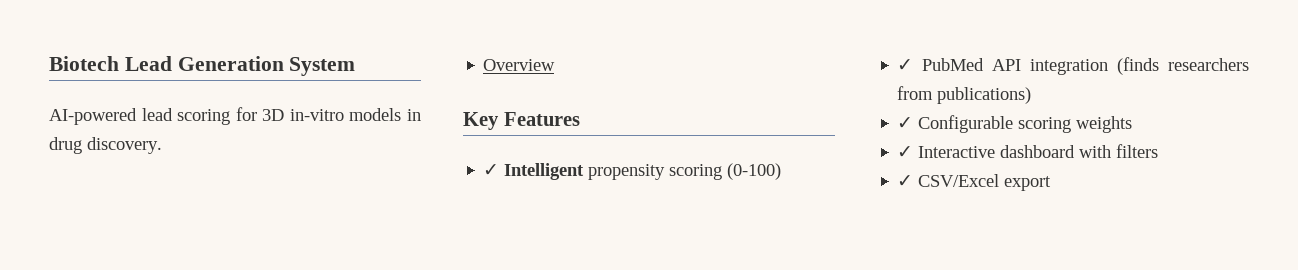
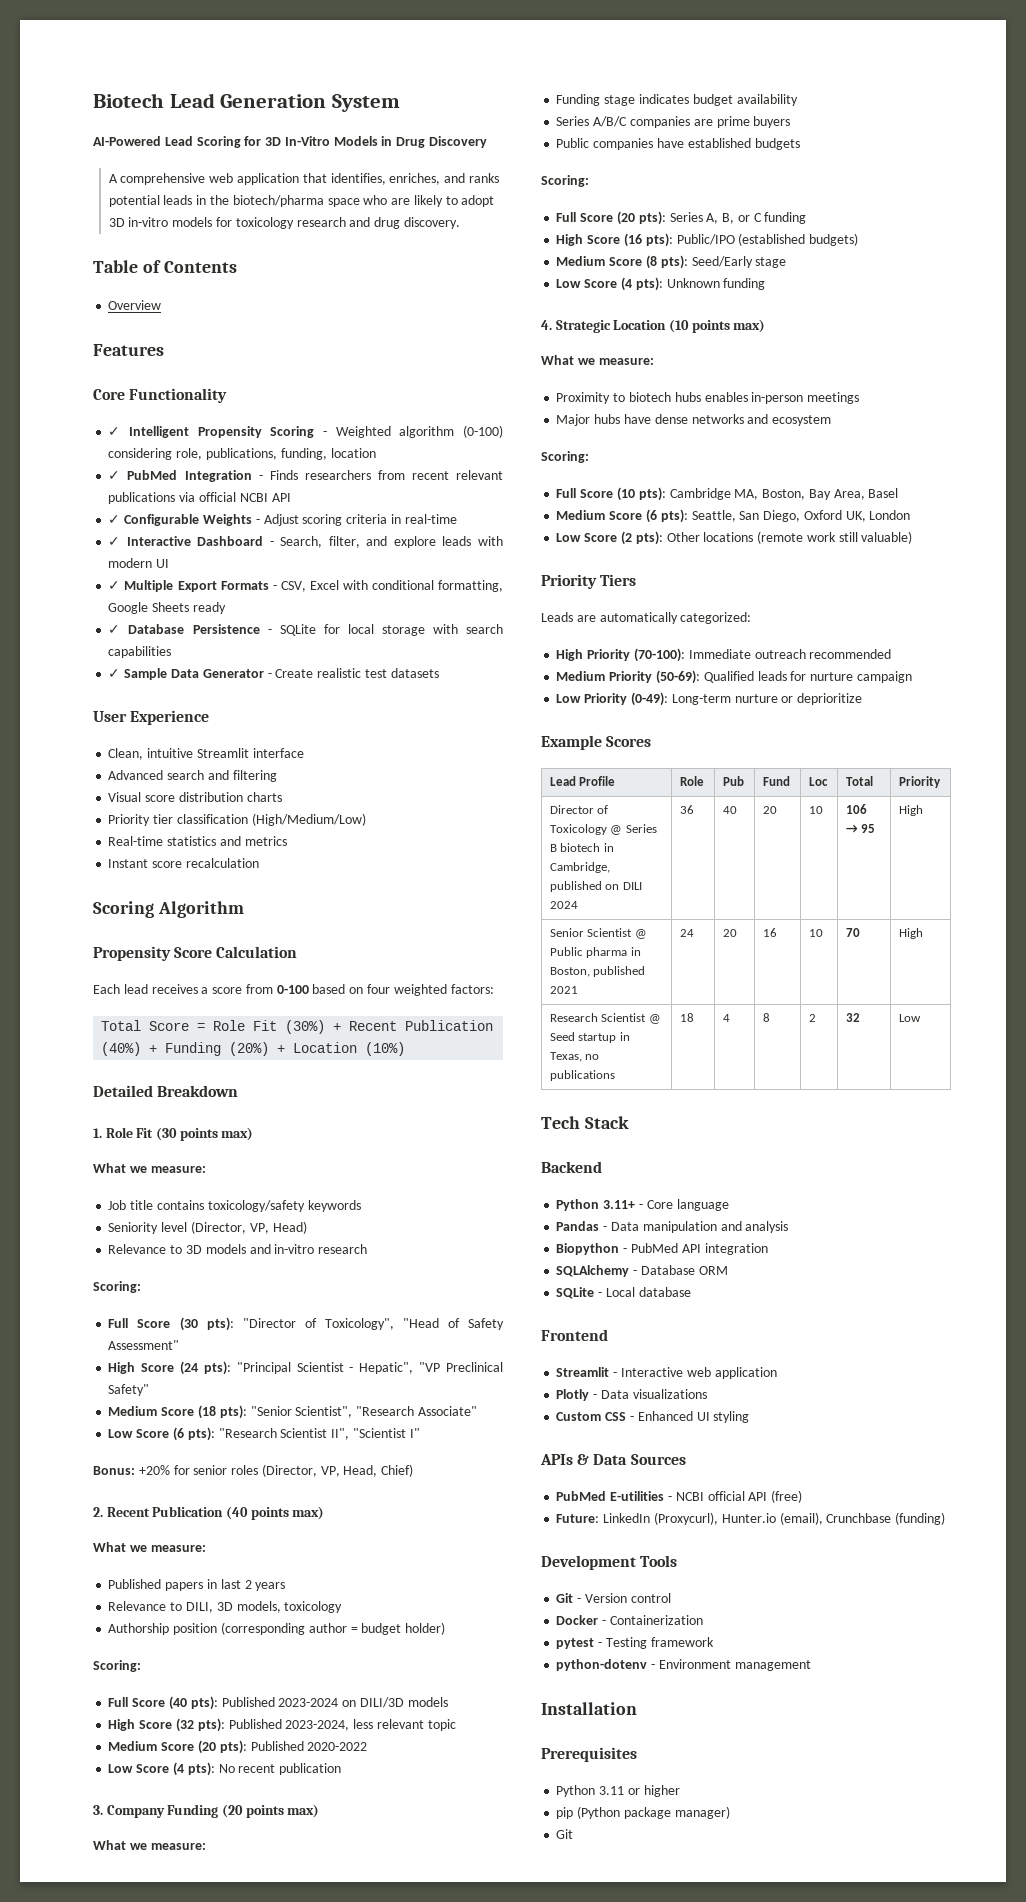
- AI-powered lead scoring for 3D in-vitro models in drug discovery.
+ AI-Powered Lead Scoring for 3D In-Vitro Models in Drug Discovery
+ A comprehensive web application that identifies, enriches, and ranks potential leads in the biotech/pharma space who are likely to adopt 3D in-vitro models for toxicology research and drug discovery.
+ Table of Contents
- Key Features
+ Features
+ Core Functionality
- ✓ Intelligent propensity scoring (0-100)
- ✓ PubMed API integration (finds researchers from publications)
- ✓ Configurable scoring weights
- ✓ Interactive dashboard with filters
- ✓ CSV/Excel export
+ ✓ Intelligent Propensity Scoring - Weighted algorithm (0-100) considering role, publications, funding, location
+ ✓ PubMed Integration - Finds researchers from recent relevant publications via official NCBI API
+ ✓ Configurable Weights - Adjust scoring criteria in real-time
+ ✓ Interactive Dashboard - Search, filter, and explore leads with modern UI
+ ✓ Multiple Export Formats - CSV, Excel with conditional formatting, Google Sheets ready
+ ✓ Database Persistence - SQLite for local storage with search capabilities
+ ✓ Sample Data Generator - Create realistic test datasets
+ User Experience
+ Clean, intuitive Streamlit interface
+ Advanced search and filtering
+ Visual score distribution charts
+ Priority tier classification (High/Medium/Low)
+ Real-time statistics and metrics
+ Instant score recalculation
+ Scoring Algorithm
+ Propensity Score Calculation
+ Each lead receives a score from 0-100 based on four weighted factors:
+ Total Score = Role Fit (30%) + Recent Publication (40%) + Funding (20%) + Location (10%)
+ Detailed Breakdown
+ 1. Role Fit (30 points max)
+ What we measure:
+ Job title contains toxicology/safety keywords
+ Seniority level (Director, VP, Head)
+ Relevance to 3D models and in-vitro research
+ Scoring:
+ Full Score (30 pts): "Director of Toxicology", "Head of Safety Assessment"
+ High Score (24 pts): "Principal Scientist - Hepatic", "VP Preclinical Safety"
+ Medium Score (18 pts): "Senior Scientist", "Research Associate"
+ Low Score (6 pts): "Research Scientist II", "Scientist I"
+ Bonus: +20% for senior roles (Director, VP, Head, Chief)
+ 2. Recent Publication (40 points max)
+ What we measure:
+ Published papers in last 2 years
+ Relevance to DILI, 3D models, toxicology
+ Authorship position (corresponding author = budget holder)
+ Scoring:
+ Full Score (40 pts): Published 2023-2024 on DILI/3D models
+ High Score (32 pts): Published 2023-2024, less relevant topic
+ Medium Score (20 pts): Published 2020-2022
+ Low Score (4 pts): No recent publication
+ 3. Company Funding (20 points max)
+ What we measure:
+ Funding stage indicates budget availability
+ Series A/B/C companies are prime buyers
+ Public companies have established budgets
+ Scoring:
+ Full Score (20 pts): Series A, B, or C funding
+ High Score (16 pts): Public/IPO (established budgets)
+ Medium Score (8 pts): Seed/Early stage
+ Low Score (4 pts): Unknown funding
+ 4. Strategic Location (10 points max)
+ What we measure:
+ Proximity to biotech hubs enables in-person meetings
+ Major hubs have dense networks and ecosystem
+ Scoring:
+ Full Score (10 pts): Cambridge MA, Boston, Bay Area, Basel
+ Medium Score (6 pts): Seattle, San Diego, Oxford UK, London
+ Low Score (2 pts): Other locations (remote work still valuable)
+ Priority Tiers
+ Leads are automatically categorized:
+ High Priority (70-100): Immediate outreach recommended
+ Medium Priority (50-69): Qualified leads for nurture campaign
+ Low Priority (0-49): Long-term nurture or deprioritize
+ Example Scores
+ Lead Profile | Role | Pub | Fund | Loc | Total | Priority
+ Director of Toxicology @ Series B biotech in Cambridge, published on DILI 2024 | 36 | 40 | 20 | 10 | 106 → 95 | High
+ Senior Scientist @ Public pharma in Boston, published 2021 | 24 | 20 | 16 | 10 | 70 | High
+ Research Scientist @ Seed startup in Texas, no publications | 18 | 4 | 8 | 2 | 32 | Low
+ Tech Stack
+ Backend
+ Python 3.11+ - Core language
+ Pandas - Data manipulation and analysis
+ Biopython - PubMed API integration
+ SQLAlchemy - Database ORM
+ SQLite - Local database
+ Frontend
+ Streamlit - Interactive web application
+ Plotly - Data visualizations
+ Custom CSS - Enhanced UI styling
+ APIs & Data Sources
+ PubMed E-utilities - NCBI official API (free)
+ Future: LinkedIn (Proxycurl), Hunter.io (email), Crunchbase (funding)
+ Development Tools
+ Git - Version control
+ Docker - Containerization
+ pytest - Testing framework
+ python-dotenv - Environment management
+ Installation
+ Prerequisites
+ Python 3.11 or higher
+ pip (Python package manager)
+ Git

